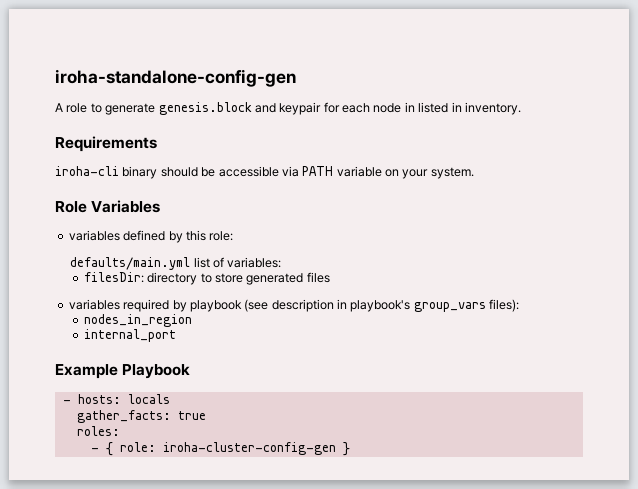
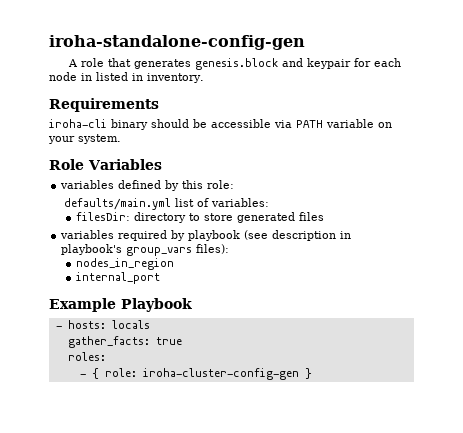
- A role to generate genesis.block and keypair for each node in listed in inventory.
+ A role that generates genesis.block and keypair for each node in listed in inventory.

